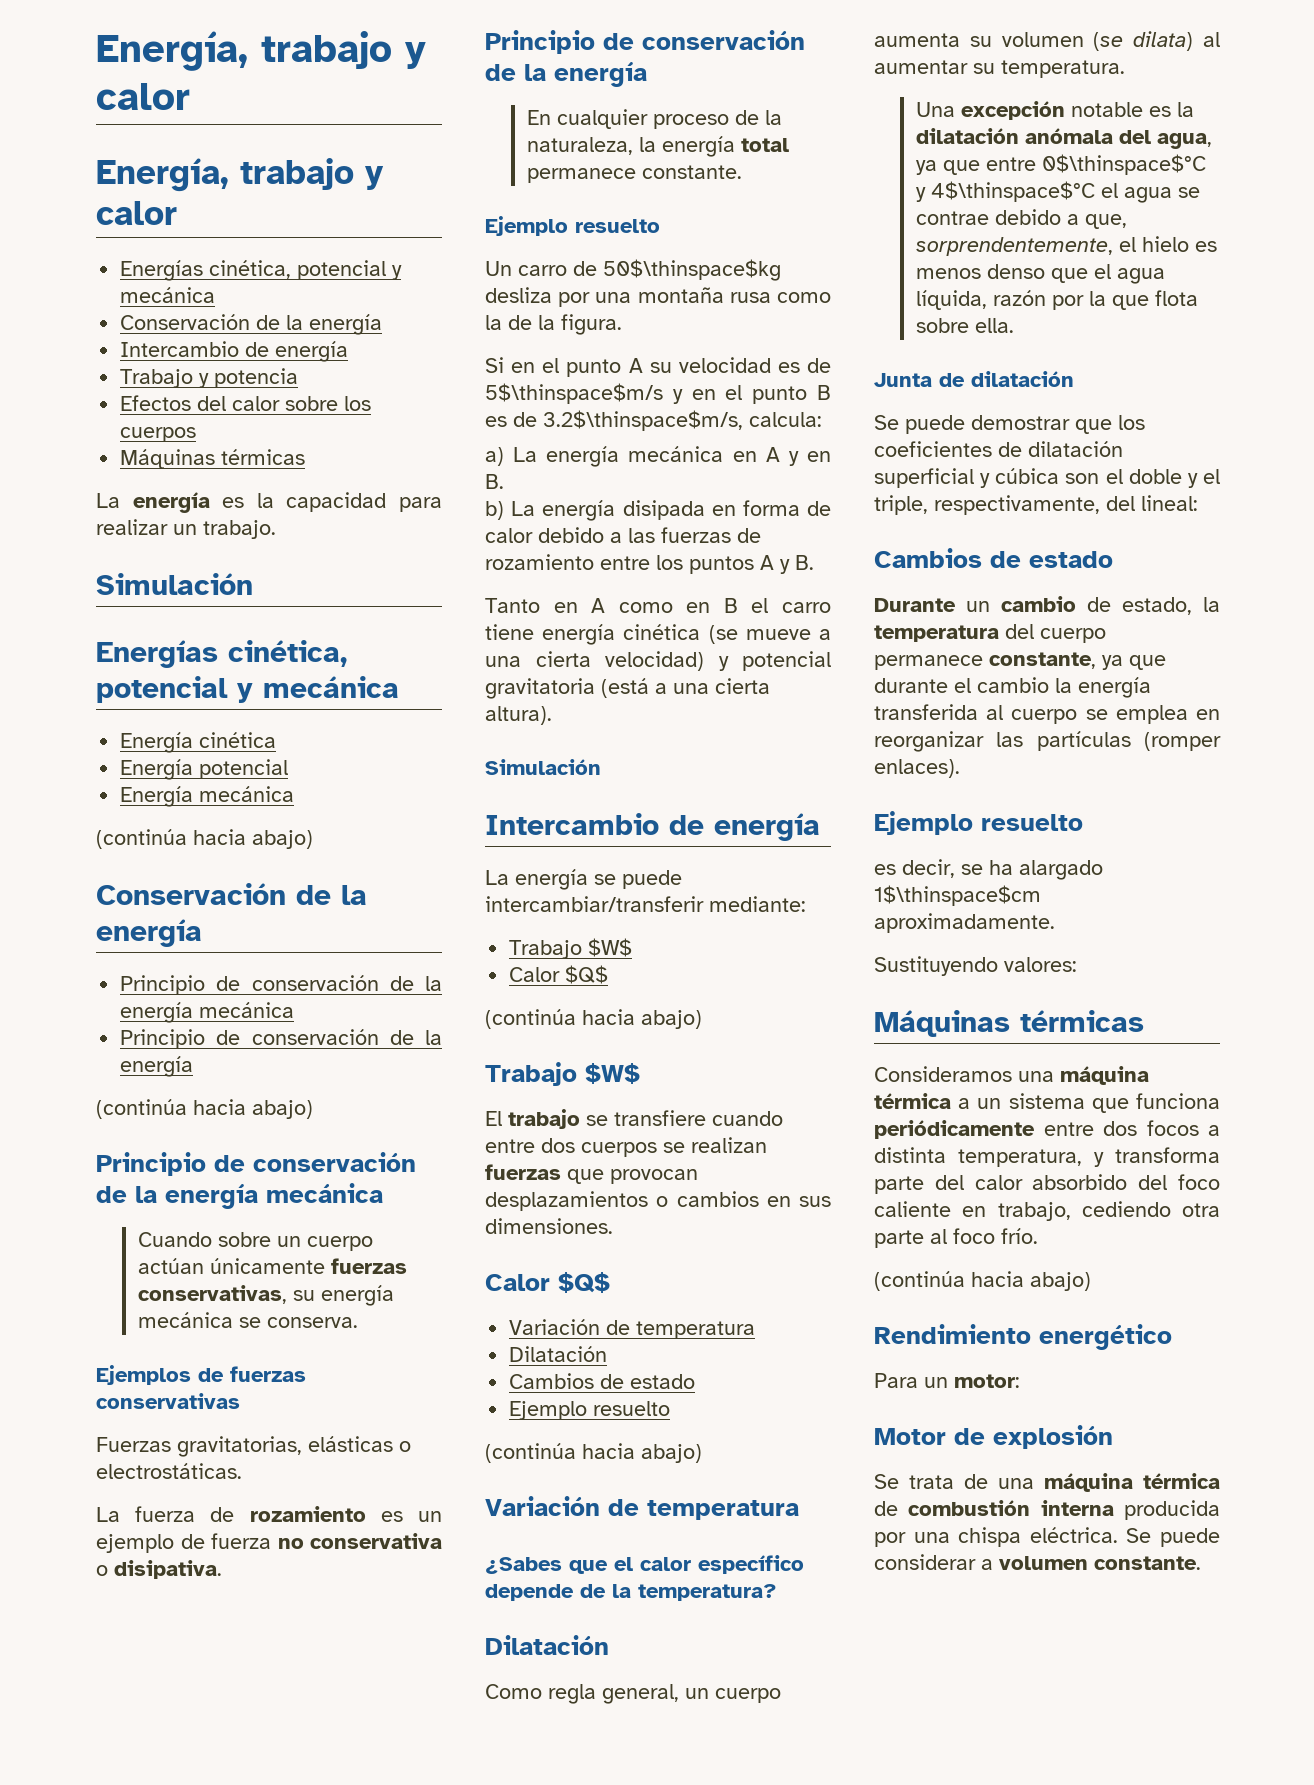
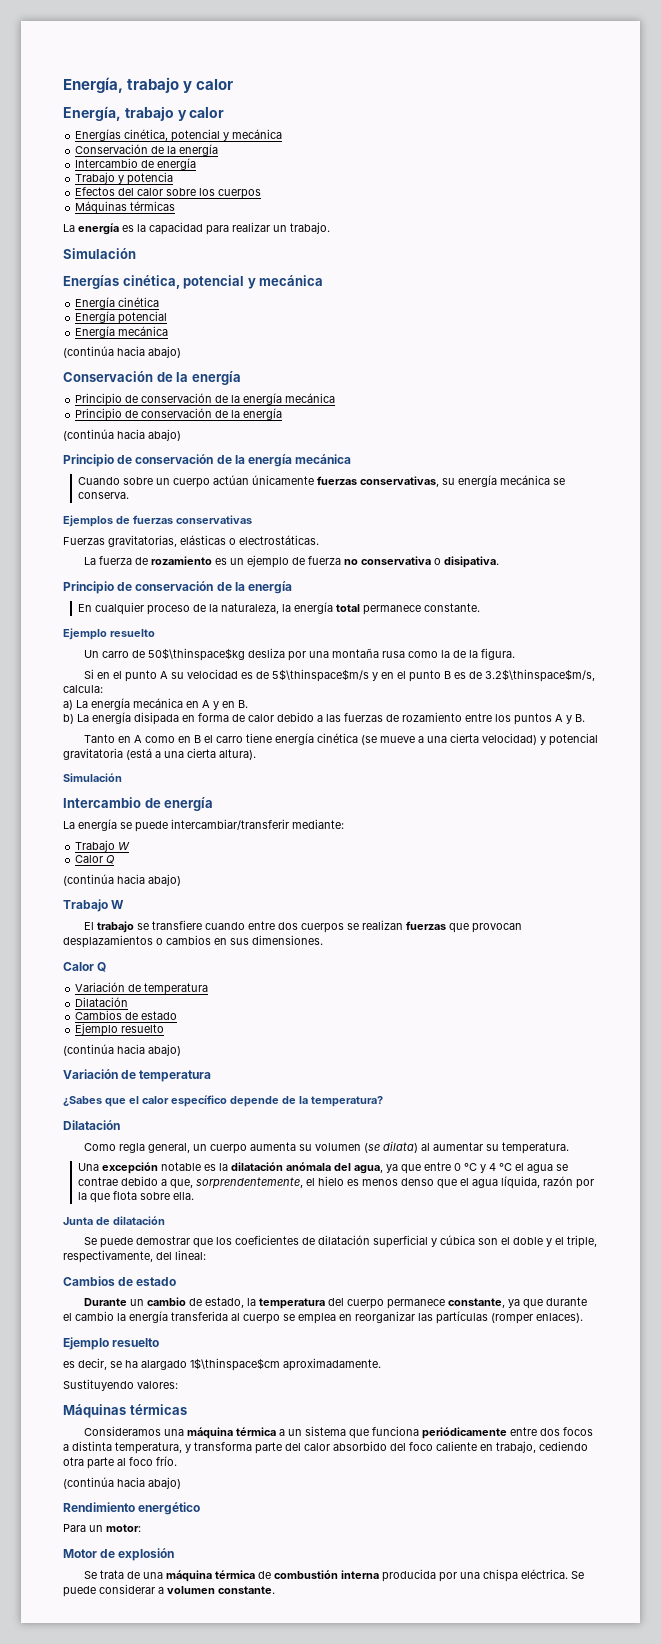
  La energía se puede intercambiar/transferir mediante:
- Trabajo $W$
- Calor $Q$
+ Trabajo W
+ Calor Q
  (continúa hacia abajo)
- Trabajo $W$
+ Trabajo W
  El trabajo se transfiere cuando entre dos cuerpos se realizan fuerzas que provocan desplazamientos o cambios en sus dimensiones.
- Calor $Q$
+ Calor Q
- Una excepción notable es la dilatación anómala del agua, ya que entre 0$\thinspace$°C y 4$\thinspace$°C el agua se contrae debido a que, sorprendentemente, el hielo es menos denso que el agua líquida, razón por la que flota sobre ella.
+ Una excepción notable es la dilatación anómala del agua, ya que entre 0 °C y 4 °C el agua se contrae debido a que, sorprendentemente, el hielo es menos denso que el agua líquida, razón por la que flota sobre ella.

